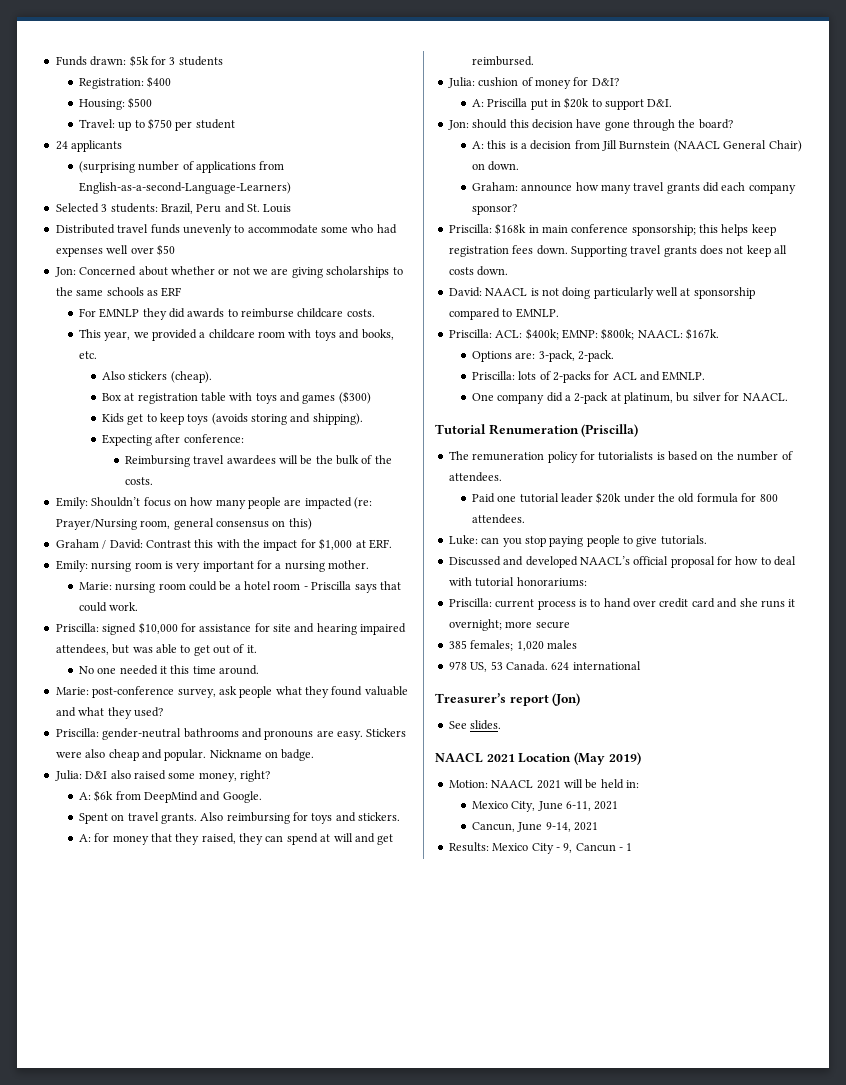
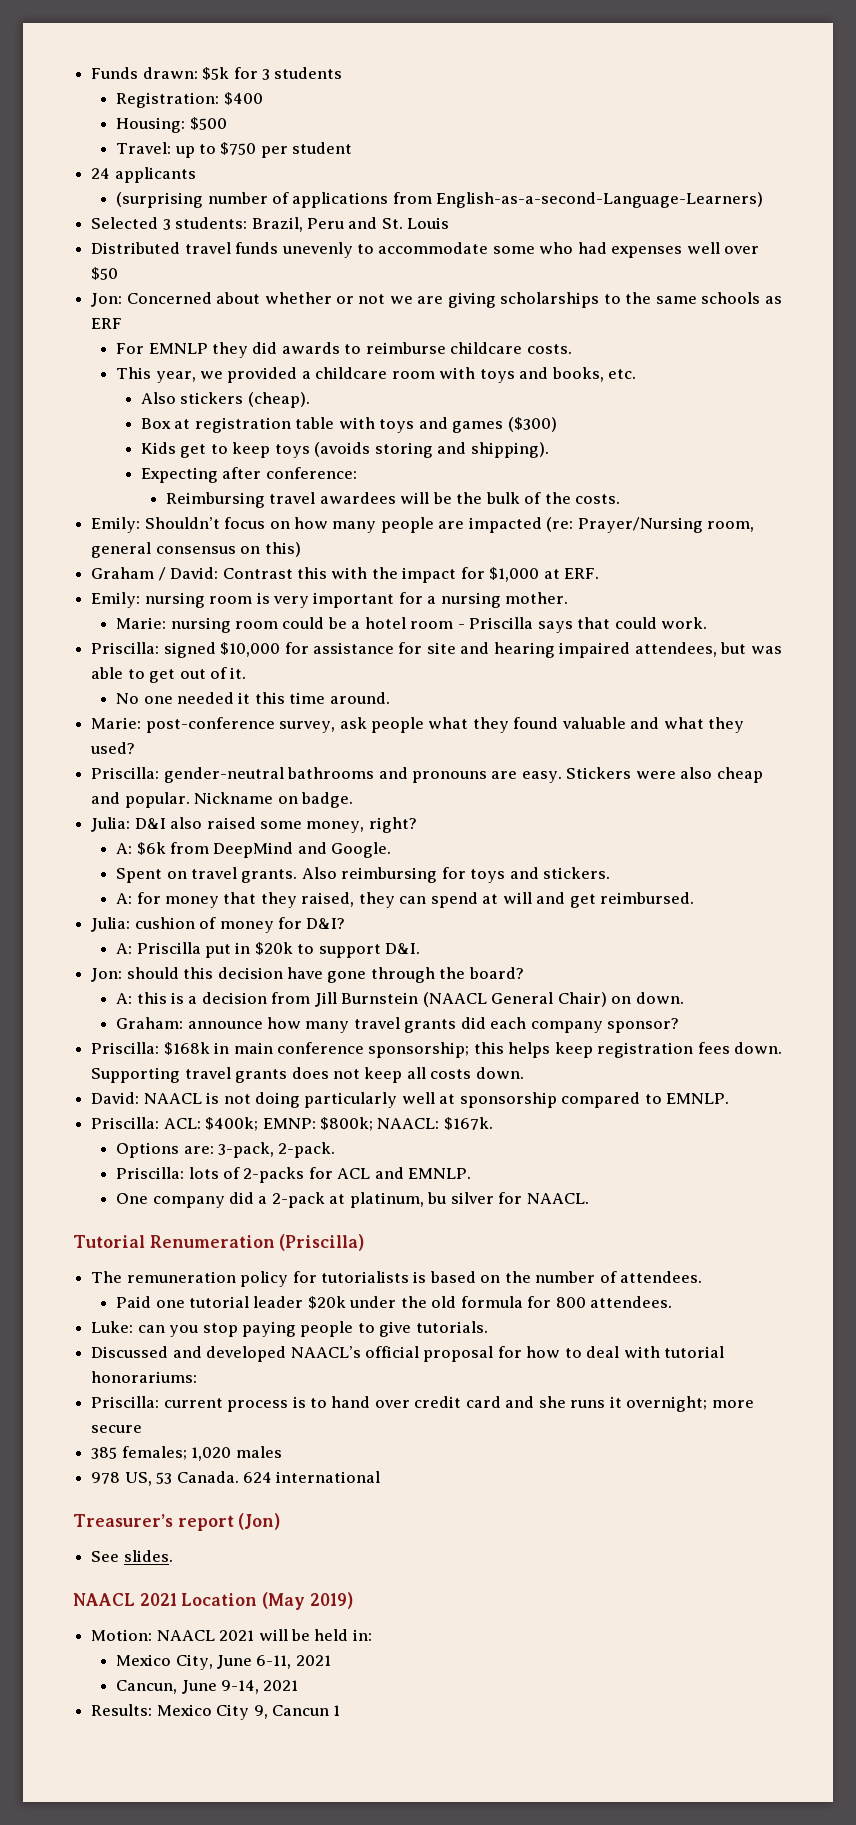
- Results: Mexico City - 9, Cancun - 1
+ Results: Mexico City 9, Cancun 1

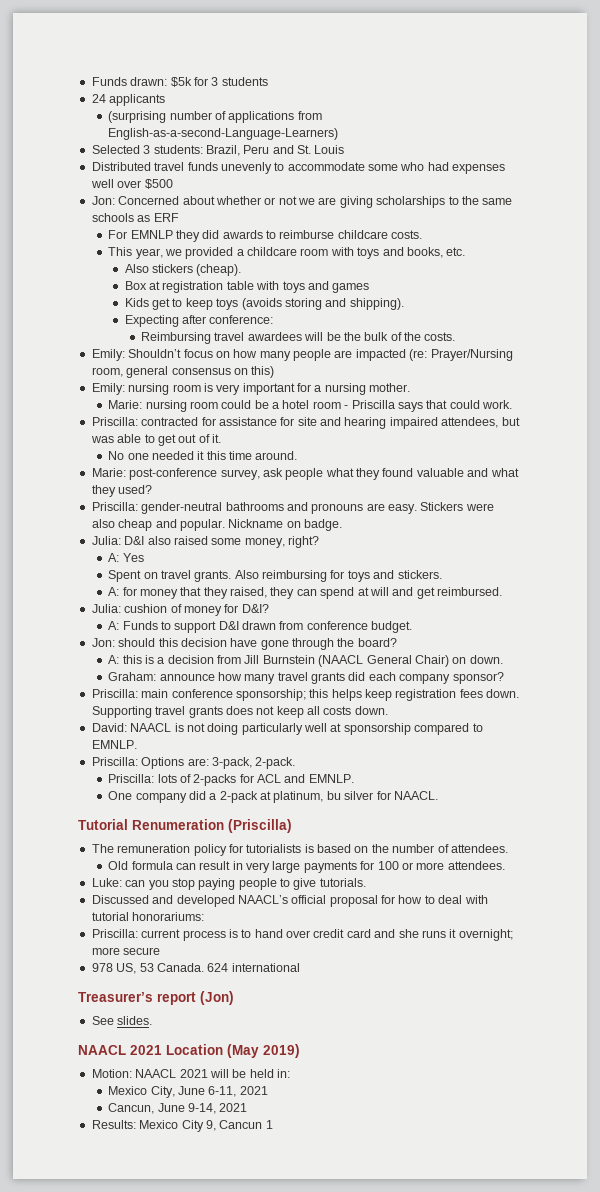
- Registration: $400
- Housing: $500
- Travel: up to $750 per student
- Distributed travel funds unevenly to accommodate some who had expenses well over $50
+ Distributed travel funds unevenly to accommodate some who had expenses well over $500
- Box at registration table with toys and games ($300)
+ Box at registration table with toys and games
- Graham / David: Contrast this with the impact for $1,000 at ERF.
- Priscilla: signed $10,000 for assistance for site and hearing impaired attendees, but was able to get out of it.
+ Priscilla: contracted for assistance for site and hearing impaired attendees, but was able to get out of it.
- A: $6k from DeepMind and Google.
+ A: Yes
- A: Priscilla put in $20k to support D&I.
+ A: Funds to support D&I drawn from conference budget.
- Priscilla: $168k in main conference sponsorship; this helps keep registration fees down.
+ Priscilla: main conference sponsorship; this helps keep registration fees down.
- Priscilla: ACL: $400k; EMNP: $800k; NAACL: $167k.
- Options are: 3-pack, 2-pack.
+ Priscilla: Options are: 3-pack, 2-pack.
- Paid one tutorial leader $20k under the old formula for 800 attendees.
+ Old formula can result in very large payments for 100 or more attendees.
- 385 females; 1,020 males

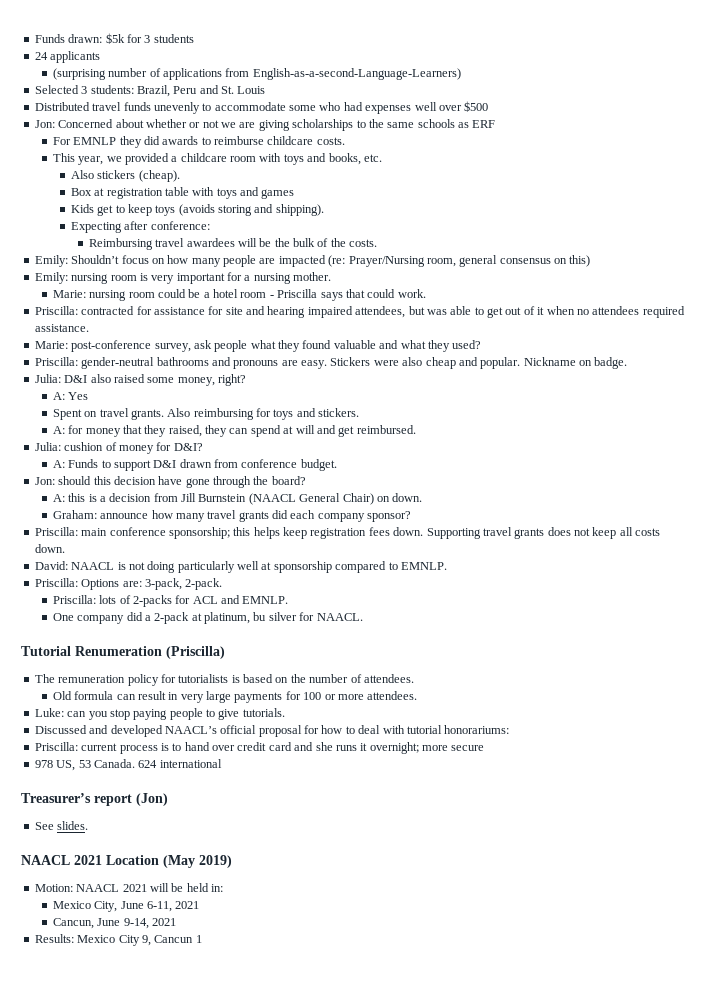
- Priscilla: contracted for assistance for site and hearing impaired attendees, but was able to get out of it.
- No one needed it this time around.
+ Priscilla: contracted for assistance for site and hearing impaired attendees, but was able to get out of it when no attendees required assistance.

